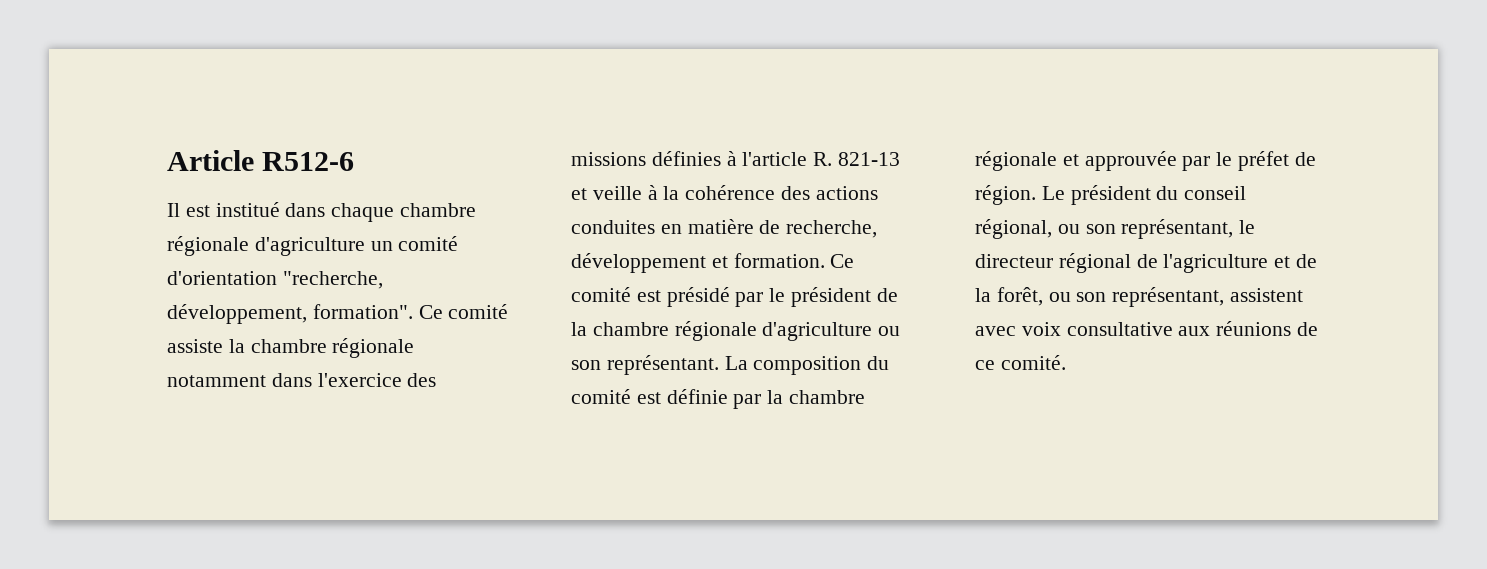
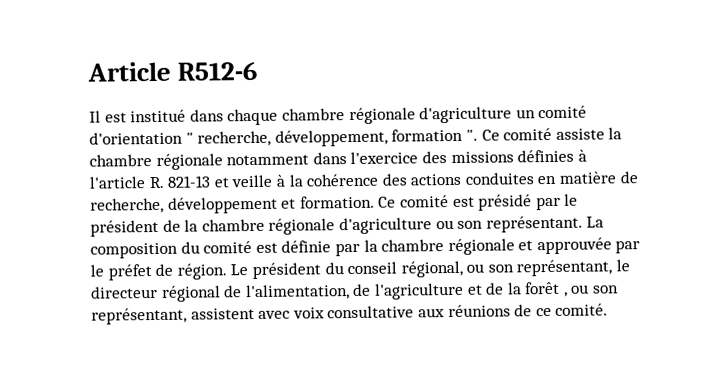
- Il est institué dans chaque chambre régionale d'agriculture un comité d'orientation "recherche, développement, formation".
+ Il est institué dans chaque chambre régionale d'agriculture un comité d'orientation " recherche, développement, formation ".
- Le président du conseil régional, ou son représentant, le directeur régional de l'agriculture et de la forêt, ou son représentant, assistent avec voix consultative aux réunions de ce comité.
+ Le président du conseil régional, ou son représentant, le directeur régional de l'alimentation, de l'agriculture et de la forêt , ou son représentant, assistent avec voix consultative aux réunions de ce comité.

